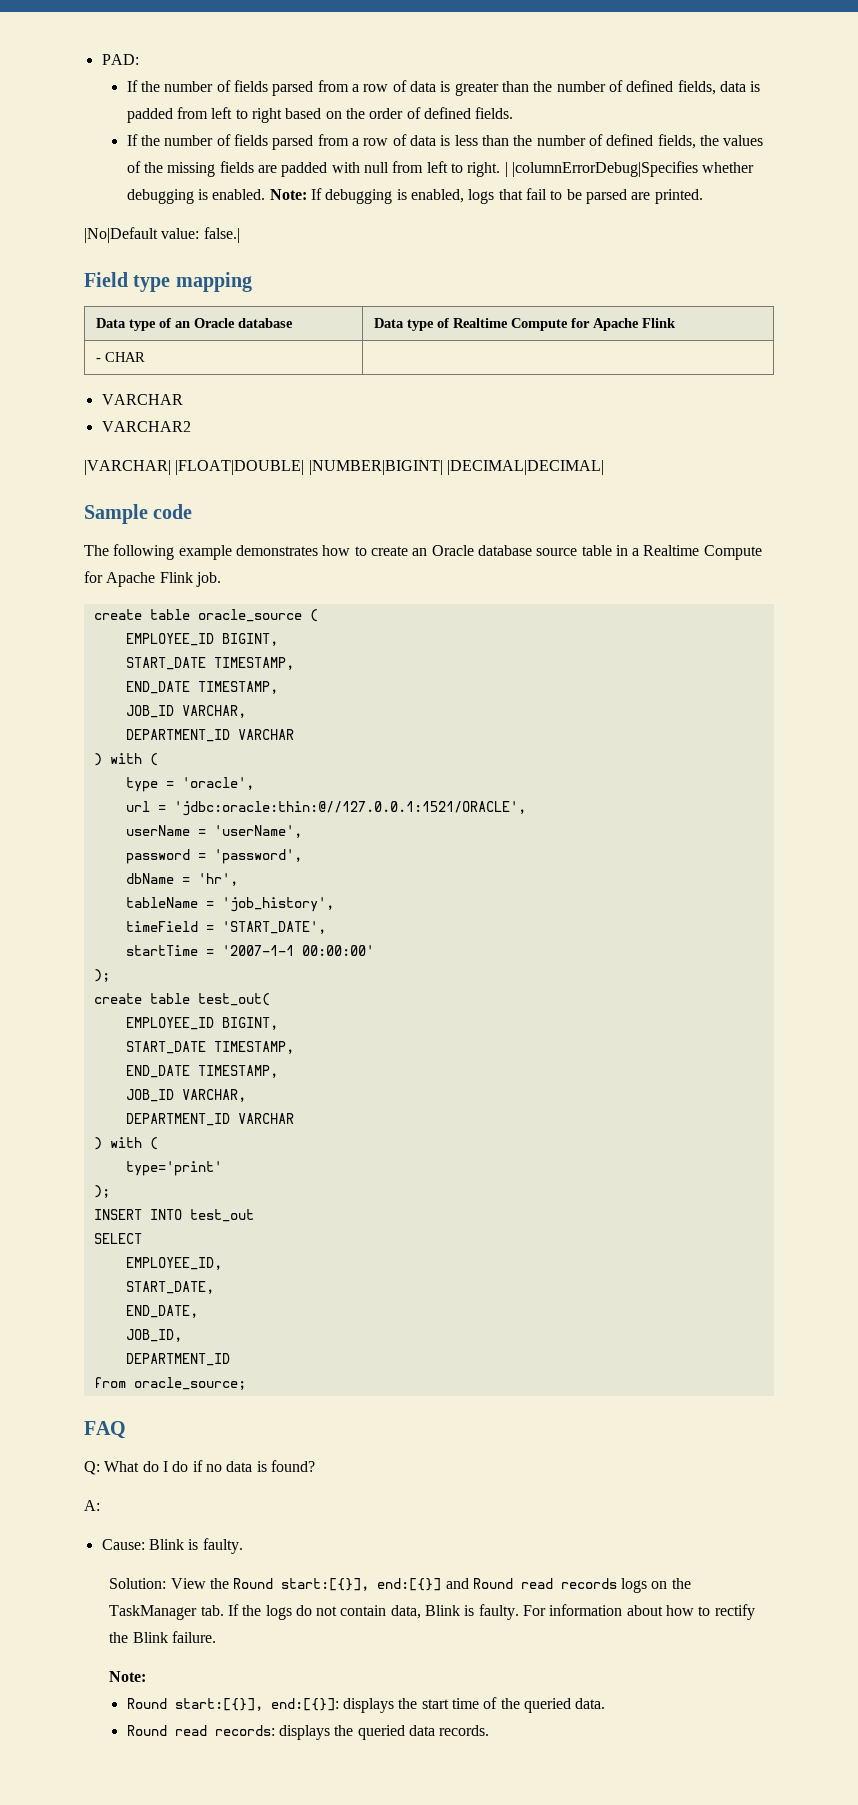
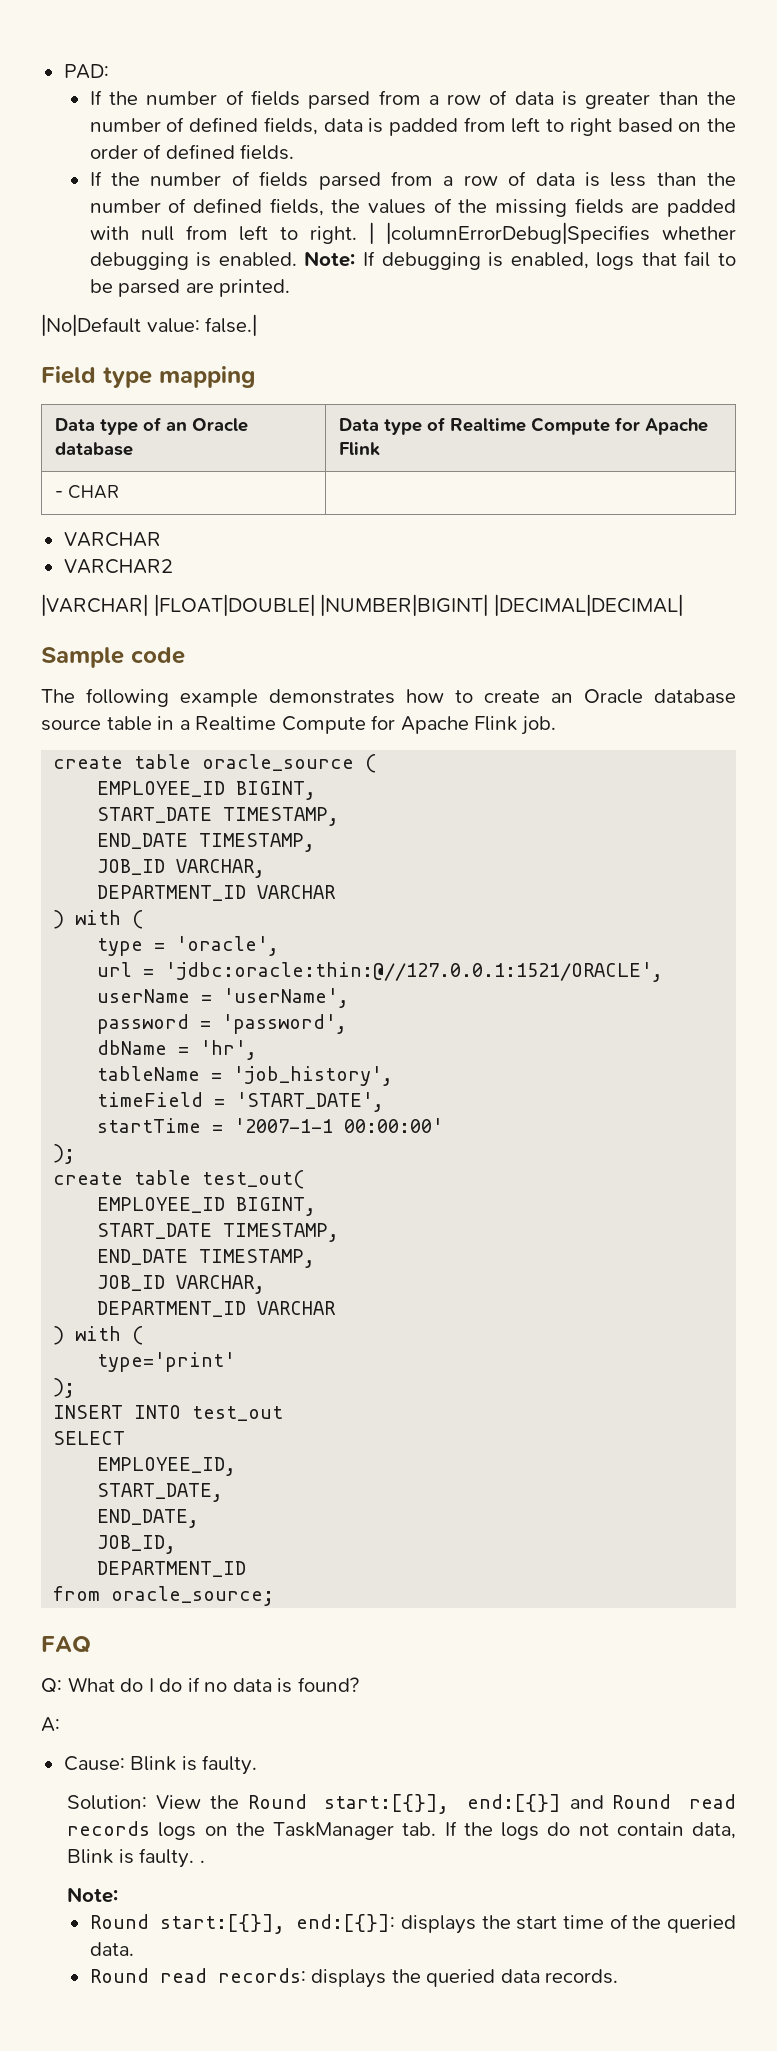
- Solution: View the Round start:[{}], end:[{}] and Round read records logs on the TaskManager tab. If the logs do not contain data, Blink is faulty. For information about how to rectify the Blink failure.
+ Solution: View the Round start:[{}], end:[{}] and Round read records logs on the TaskManager tab. If the logs do not contain data, Blink is faulty. .

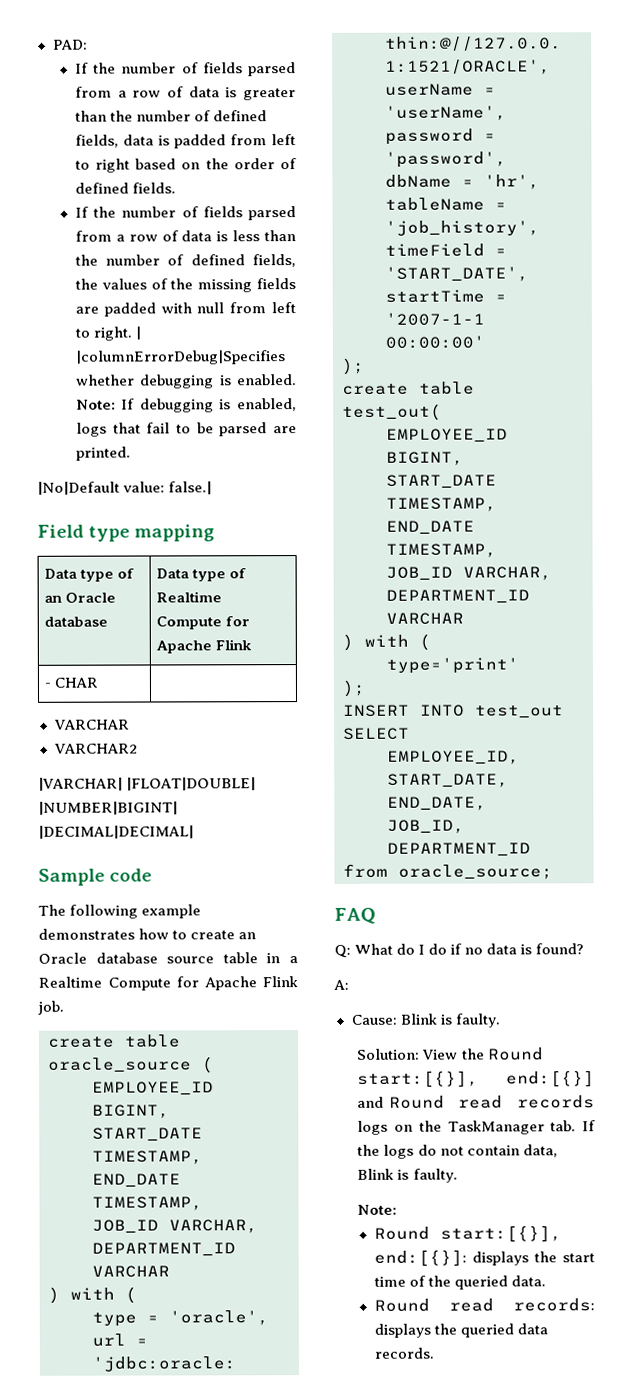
- Solution: View the Round start:[{}], end:[{}] and Round read records logs on the TaskManager tab. If the logs do not contain data, Blink is faulty. .
+ Solution: View the Round start:[{}], end:[{}] and Round read records logs on the TaskManager tab. If the logs do not contain data, Blink is faulty.

